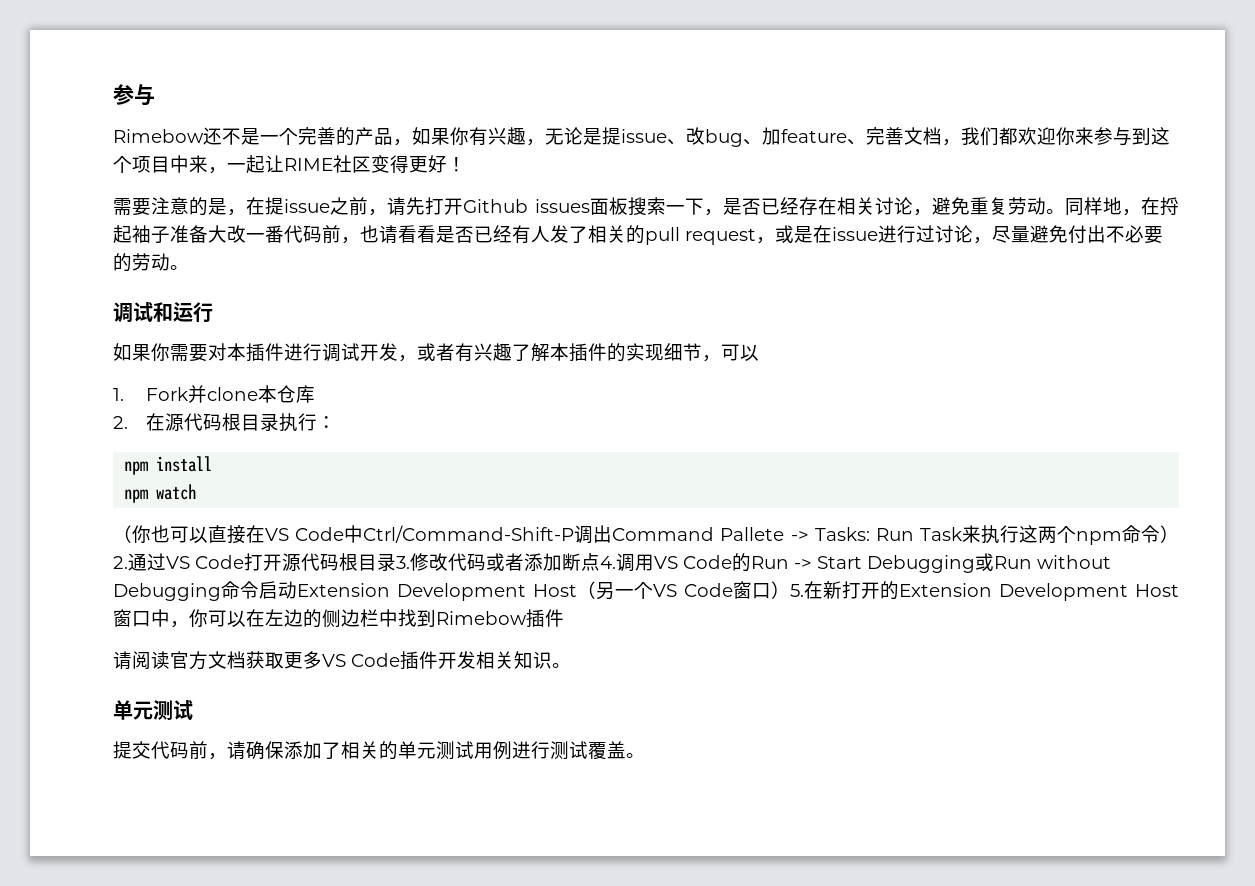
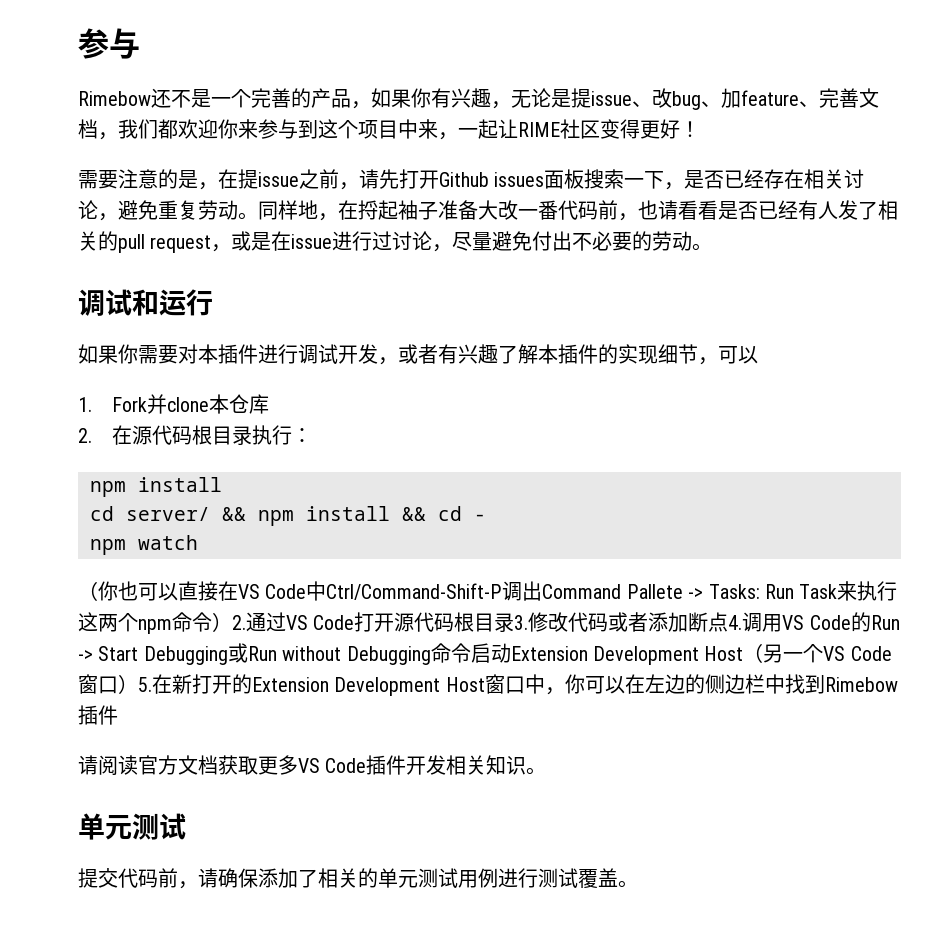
+ cd server/ && npm install && cd -

